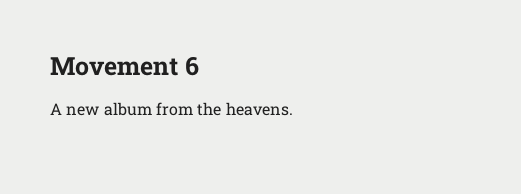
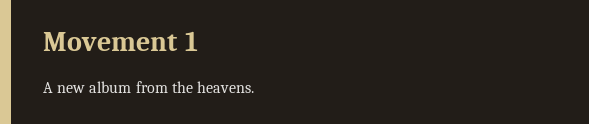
- Movement 6
+ Movement 1

